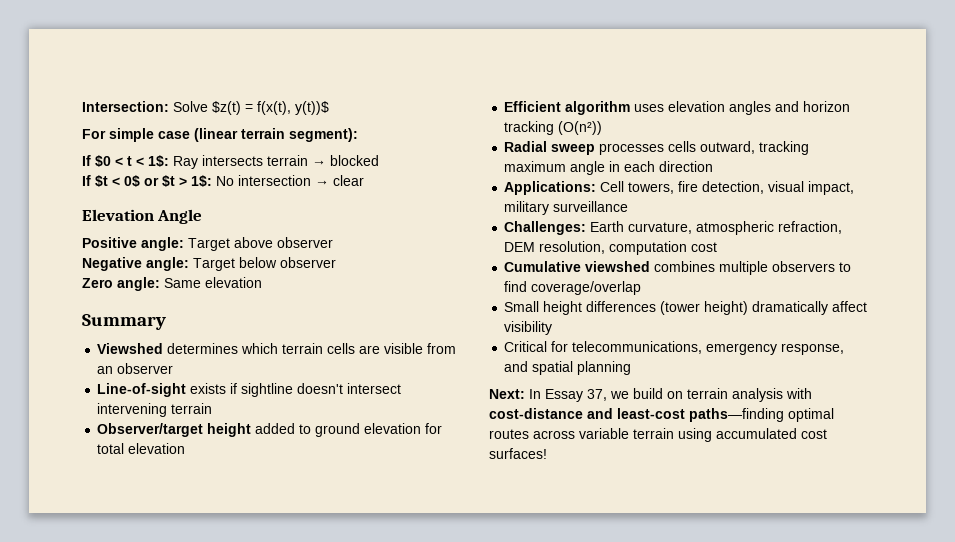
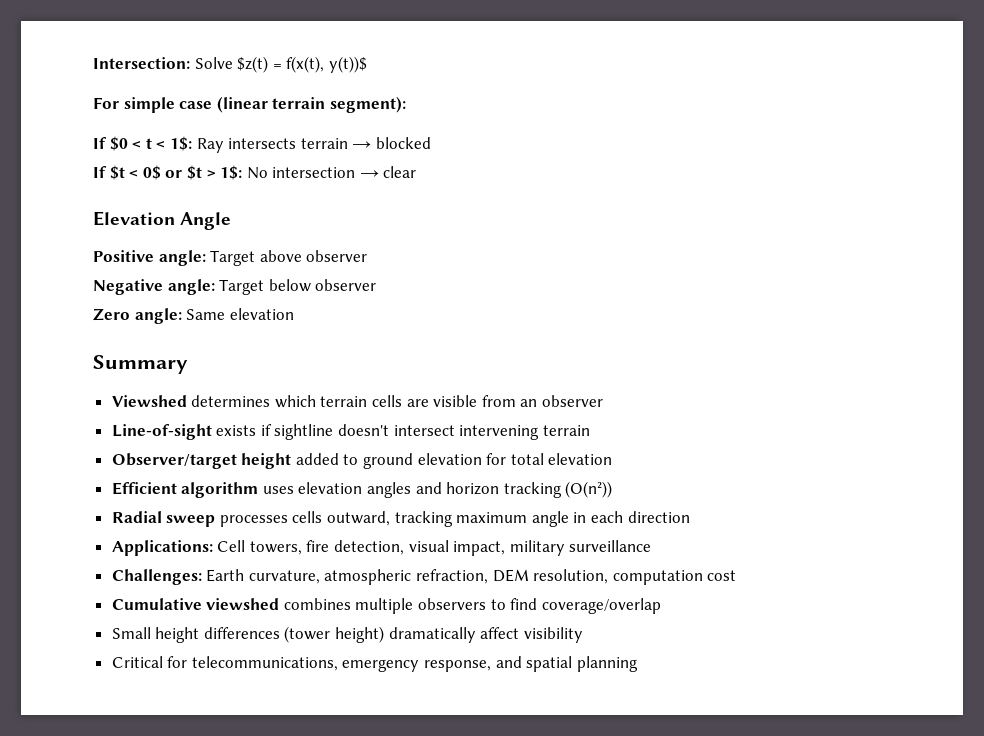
- Next: In Essay 37, we build on terrain analysis with cost-distance and least-cost paths—finding optimal routes across variable terrain using accumulated cost surfaces!

